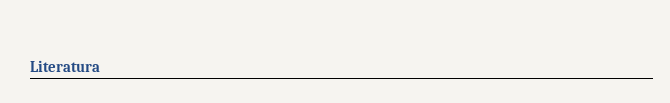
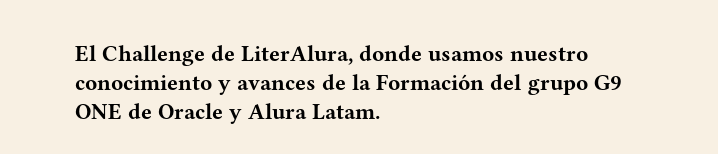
- Literatura
+ El Challenge de LiterAlura, donde usamos nuestro conocimiento y avances de la Formación del grupo G9 ONE de Oracle y Alura Latam.

